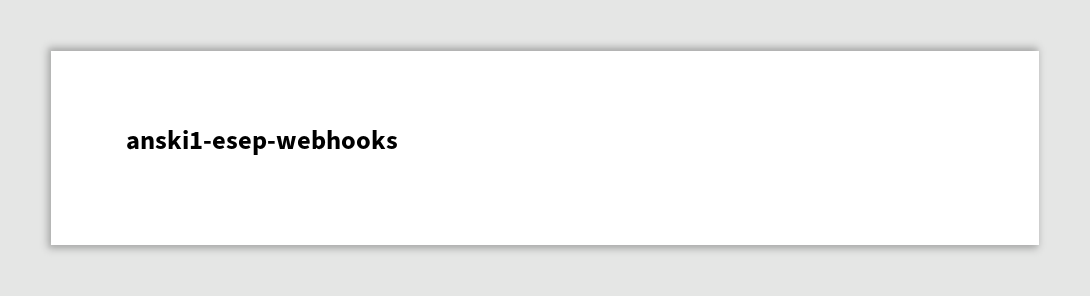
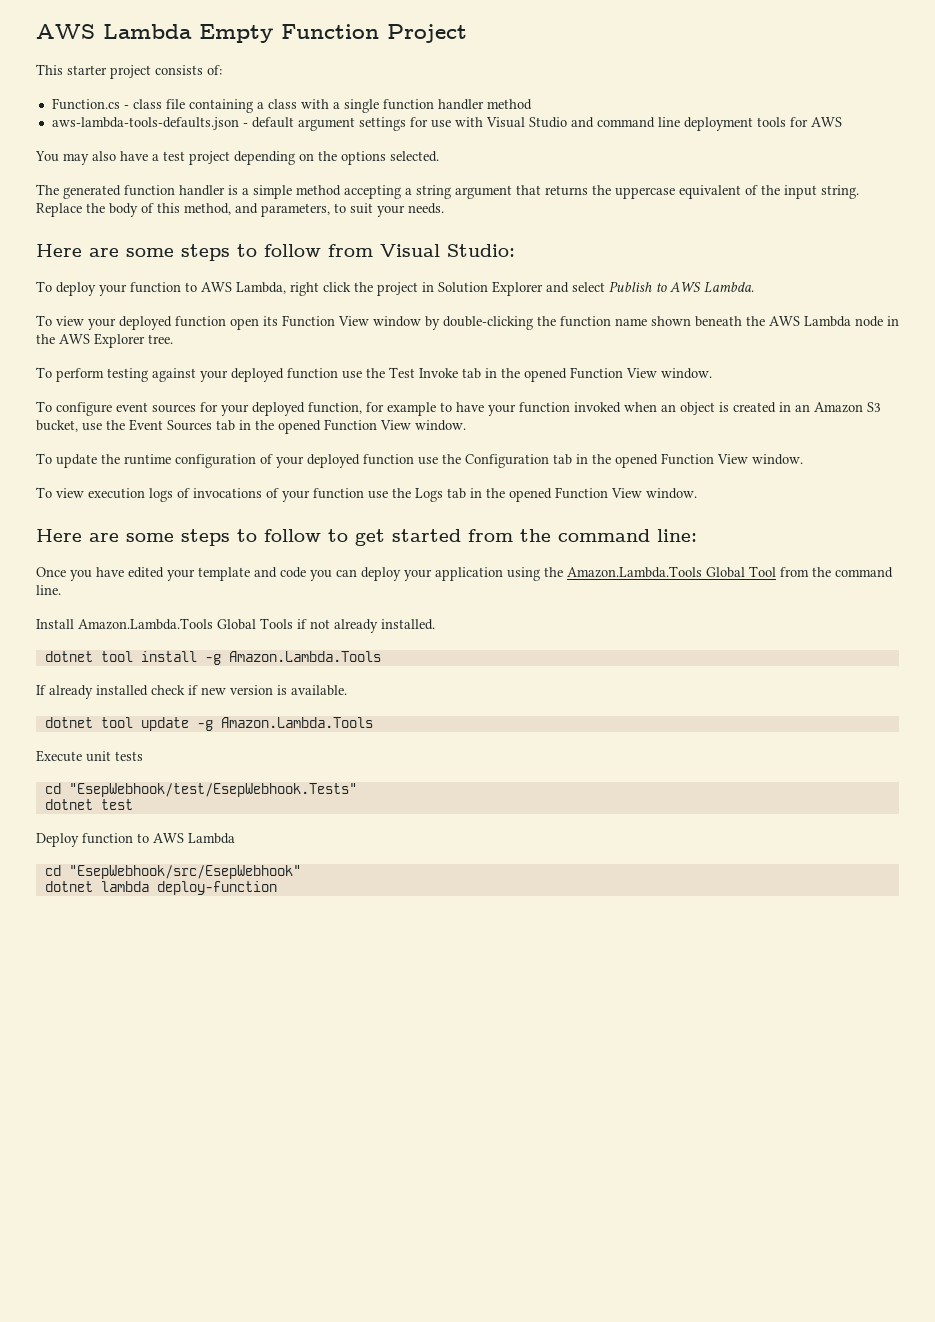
- anski1-esep-webhooks
+ AWS Lambda Empty Function Project
+ This starter project consists of:
+ Function.cs - class file containing a class with a single function handler method
+ aws-lambda-tools-defaults.json - default argument settings for use with Visual Studio and command line deployment tools for AWS
+ You may also have a test project depending on the options selected.
+ The generated function handler is a simple method accepting a string argument that returns the uppercase equivalent of the input string. Replace the body of this method, and parameters, to suit your needs.
+ Here are some steps to follow from Visual Studio:
+ To deploy your function to AWS Lambda, right click the project in Solution Explorer and select Publish to AWS Lambda.
+ To view your deployed function open its Function View window by double-clicking the function name shown beneath the AWS Lambda node in the AWS Explorer tree.
+ To perform testing against your deployed function use the Test Invoke tab in the opened Function View window.
+ To configure event sources for your deployed function, for example to have your function invoked when an object is created in an Amazon S3 bucket, use the Event Sources tab in the opened Function View window.
+ To update the runtime configuration of your deployed function use the Configuration tab in the opened Function View window.
+ To view execution logs of invocations of your function use the Logs tab in the opened Function View window.
+ Here are some steps to follow to get started from the command line:
+ Once you have edited your template and code you can deploy your application using the Amazon.Lambda.Tools Global Tool from the command line.
+ Install Amazon.Lambda.Tools Global Tools if not already installed.
+ dotnet tool install -g Amazon.Lambda.Tools
+ If already installed check if new version is available.
+ dotnet tool update -g Amazon.Lambda.Tools
+ Execute unit tests
+ cd "EsepWebhook/test/EsepWebhook.Tests"
+ dotnet test
+ Deploy function to AWS Lambda
+ cd "EsepWebhook/src/EsepWebhook"
+ dotnet lambda deploy-function

